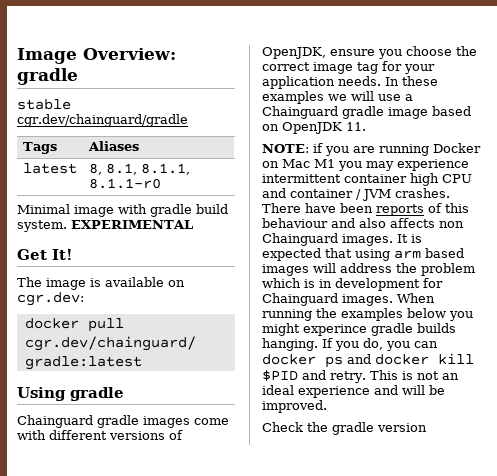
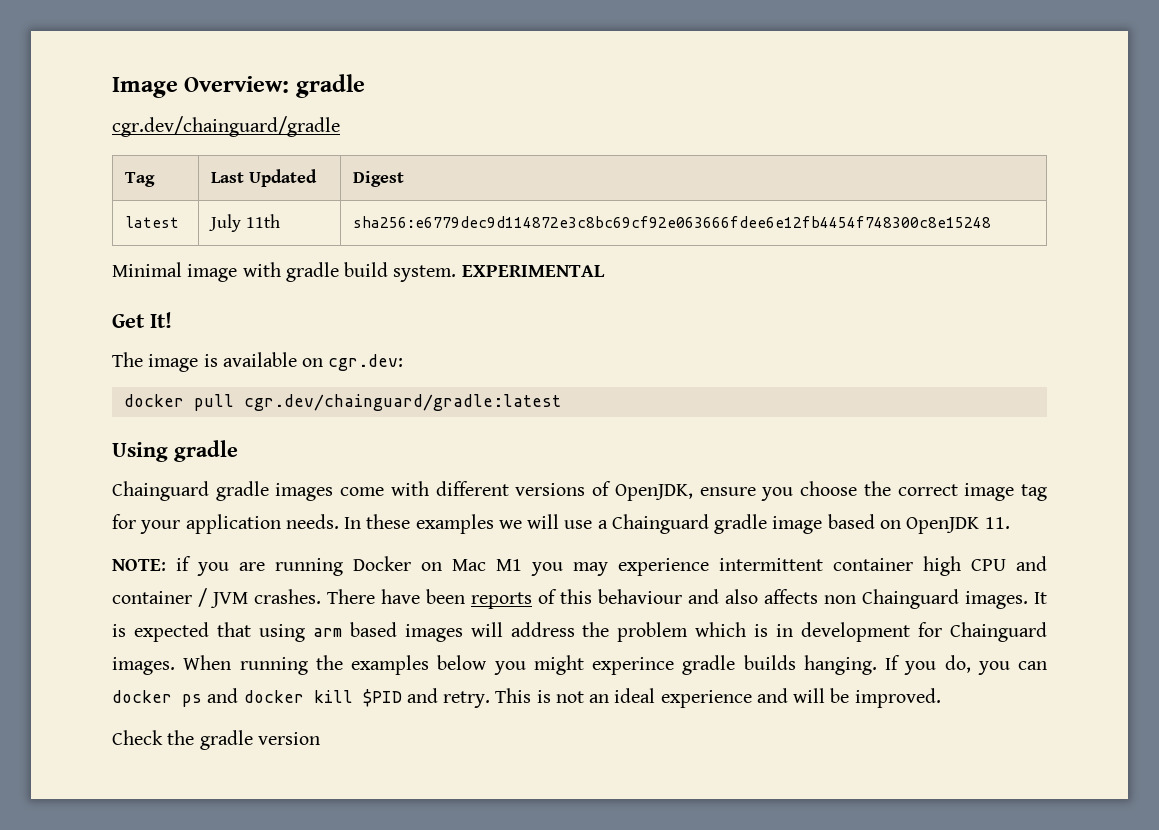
- stable cgr.dev/chainguard/gradle
+ cgr.dev/chainguard/gradle
- Tags | Aliases
- latest | 8, 8.1, 8.1.1, 8.1.1-r0
+ Tag | Last Updated | Digest
+ latest | July 11th | sha256:e6779dec9d114872e3c8bc69cf92e063666fdee6e12fb4454f748300c8e15248

